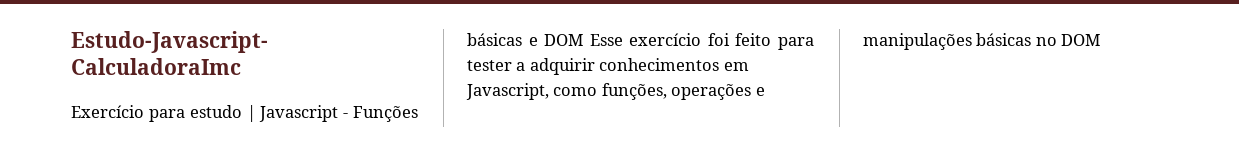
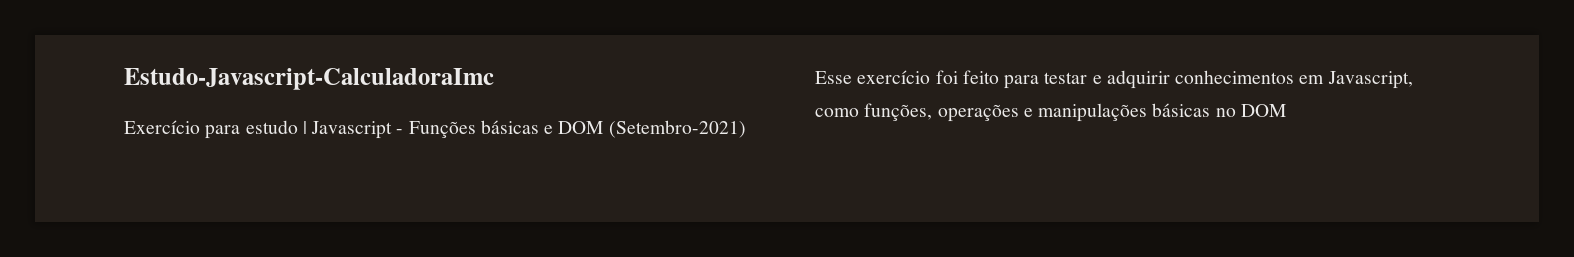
- Exercício para estudo | Javascript - Funções básicas e DOM Esse exercício foi feito para tester a adquirir conhecimentos em Javascript, como funções, operações e manipulações básicas no DOM
+ Exercício para estudo | Javascript - Funções básicas e DOM (Setembro-2021) Esse exercício foi feito para testar e adquirir conhecimentos em Javascript, como funções, operações e manipulações básicas no DOM

